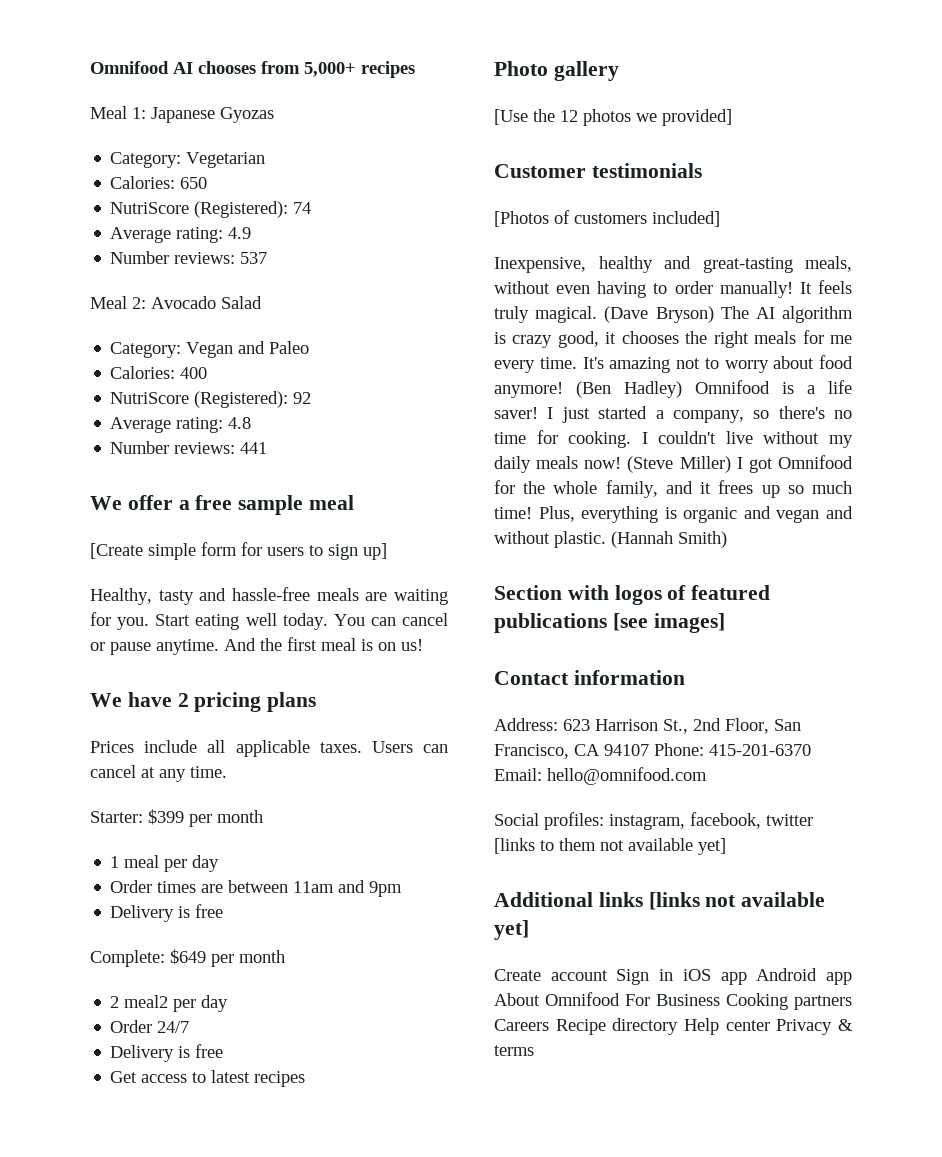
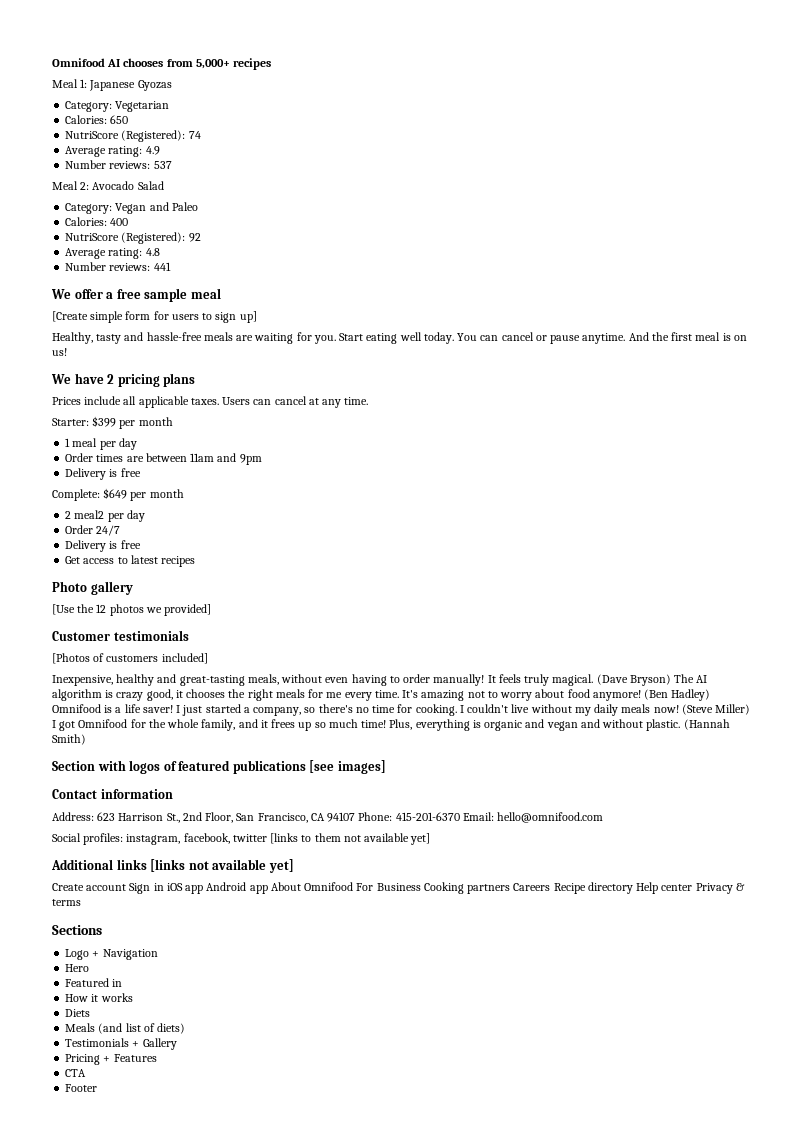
+ Sections
+ Logo + Navigation
+ Hero
+ Featured in
+ How it works
+ Diets
+ Meals (and list of diets)
+ Testimonials + Gallery
+ Pricing + Features
+ CTA
+ Footer

